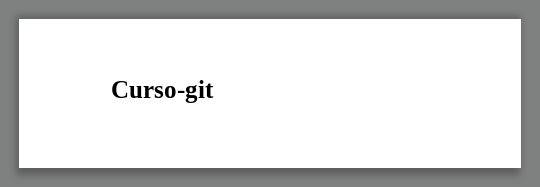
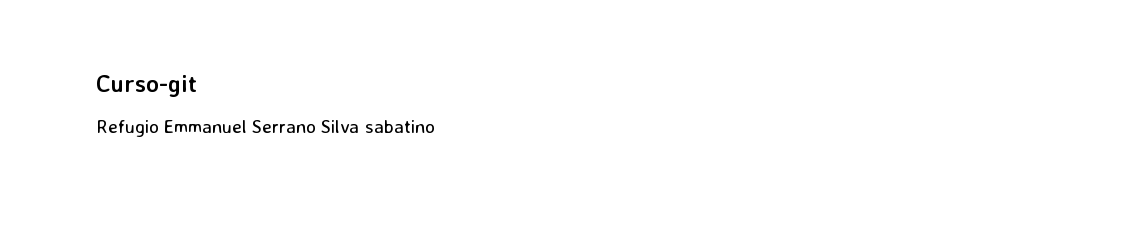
+ Refugio Emmanuel Serrano Silva sabatino

